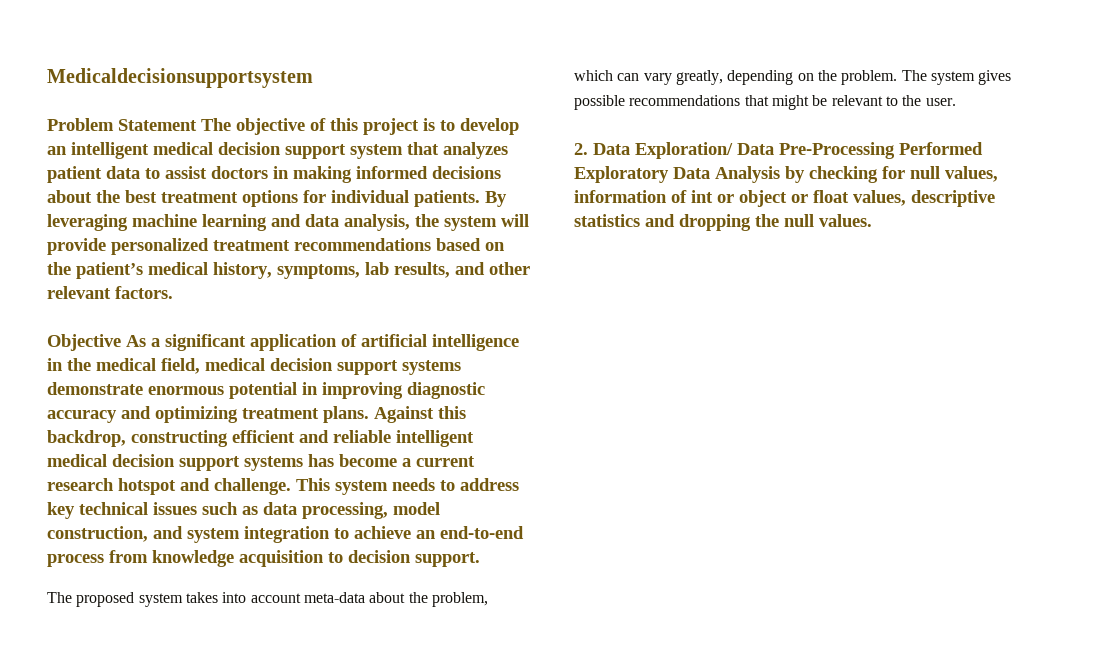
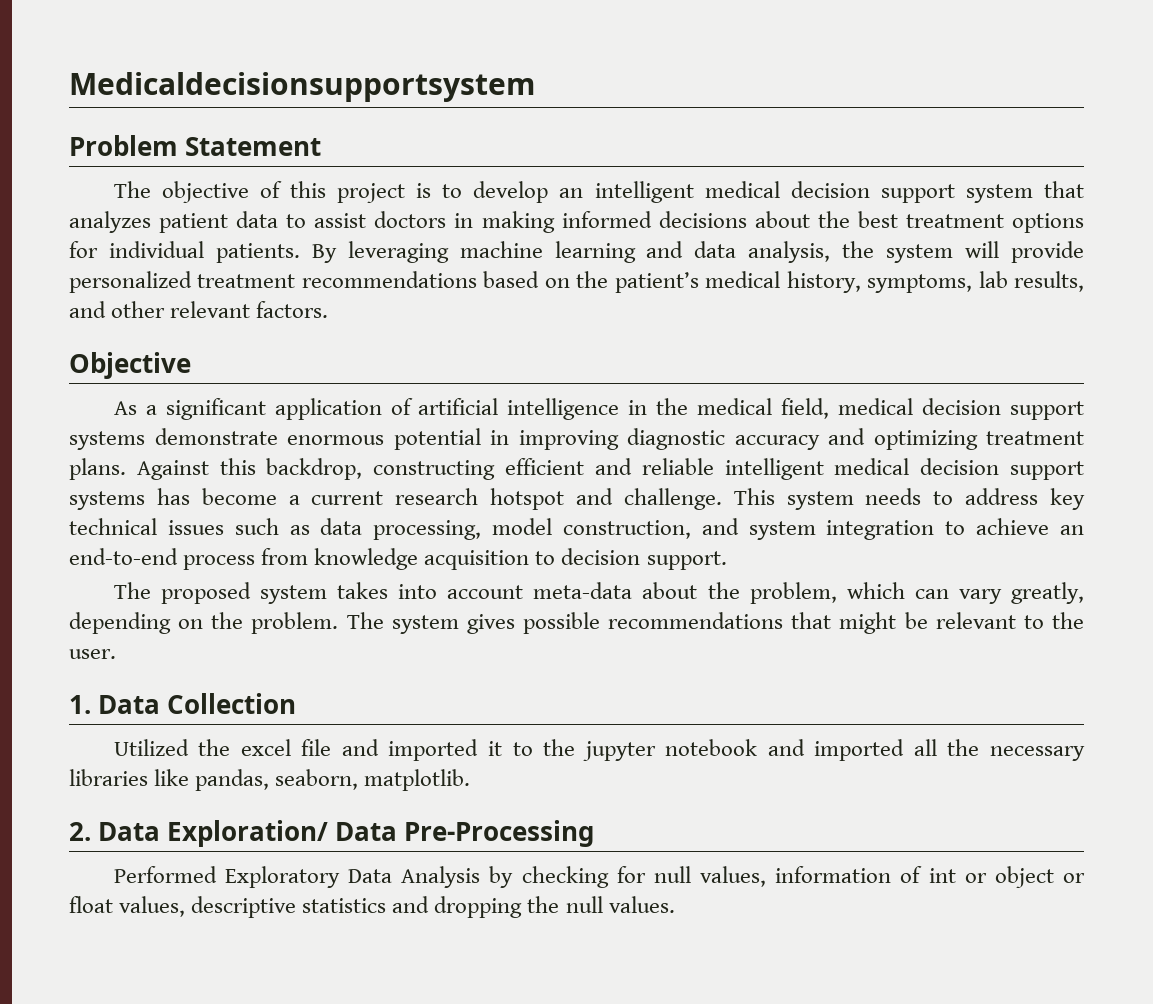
- Problem Statement The objective of this project is to develop an intelligent medical decision support system that analyzes patient data to assist doctors in making informed decisions about the best treatment options for individual patients.
+ Problem Statement
+ The objective of this project is to develop an intelligent medical decision support system that analyzes patient data to assist doctors in making informed decisions about the best treatment options for individual patients.
- Objective As a significant application of artificial intelligence in the medical field, medical decision support systems demonstrate enormous potential in improving diagnostic accuracy and optimizing treatment plans.
+ Objective
+ As a significant application of artificial intelligence in the medical field, medical decision support systems demonstrate enormous potential in improving diagnostic accuracy and optimizing treatment plans.
+ 1. Data Collection
+ Utilized the excel file and imported it to the jupyter notebook and imported all the necessary libraries like pandas, seaborn, matplotlib.
- 2. Data Exploration/ Data Pre-Processing Performed Exploratory Data Analysis by checking for null values, information of int or object or float values, descriptive statistics and dropping the null values.
+ 2. Data Exploration/ Data Pre-Processing
+ Performed Exploratory Data Analysis by checking for null values, information of int or object or float values, descriptive statistics and dropping the null values.

